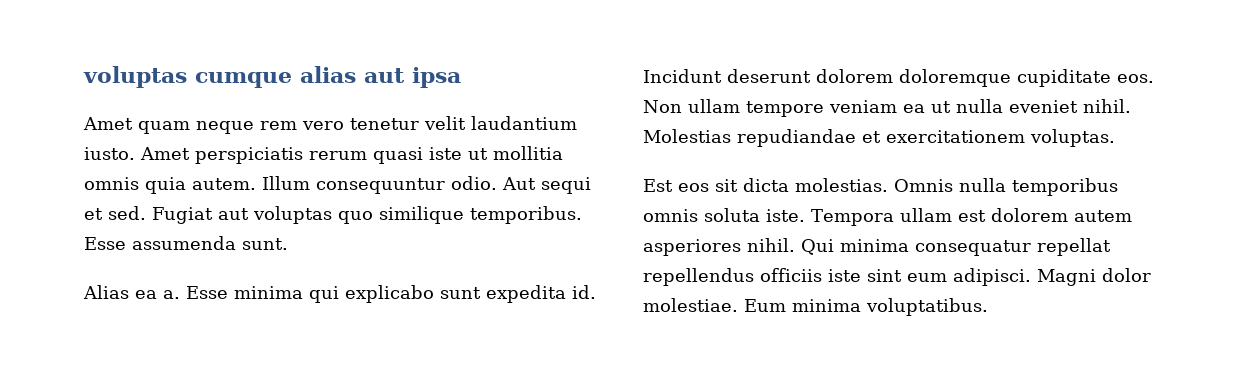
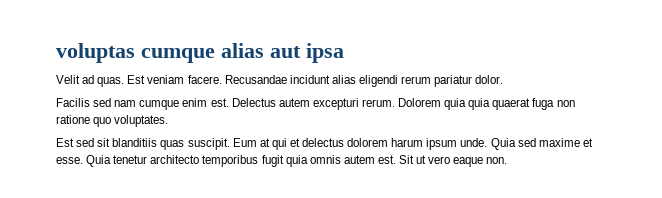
- Amet quam neque rem vero tenetur velit laudantium iusto. Amet perspiciatis rerum quasi iste ut mollitia omnis quia autem. Illum consequuntur odio. Aut sequi et sed. Fugiat aut voluptas quo similique temporibus. Esse assumenda sunt.
- Alias ea a. Esse minima qui explicabo sunt expedita id. Incidunt deserunt dolorem doloremque cupiditate eos. Non ullam tempore veniam ea ut nulla eveniet nihil. Molestias repudiandae et exercitationem voluptas.
- Est eos sit dicta molestias. Omnis nulla temporibus omnis soluta iste. Tempora ullam est dolorem autem asperiores nihil. Qui minima consequatur repellat repellendus officiis iste sint eum adipisci. Magni dolor molestiae. Eum minima voluptatibus.
+ Velit ad quas. Est veniam facere. Recusandae incidunt alias eligendi rerum pariatur dolor.
+ Facilis sed nam cumque enim est. Delectus autem excepturi rerum. Dolorem quia quia quaerat fuga non ratione quo voluptates.
+ Est sed sit blanditiis quas suscipit. Eum at qui et delectus dolorem harum ipsum unde. Quia sed maxime et esse. Quia tenetur architecto temporibus fugit quia omnis autem est. Sit ut vero eaque non.

